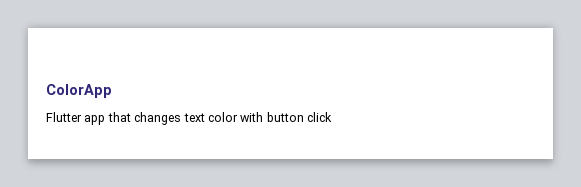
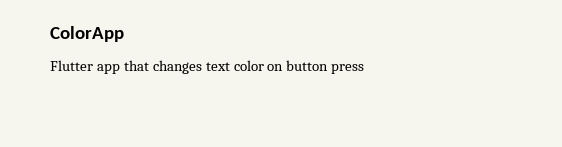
- Flutter app that changes text color with button click
+ Flutter app that changes text color on button press

